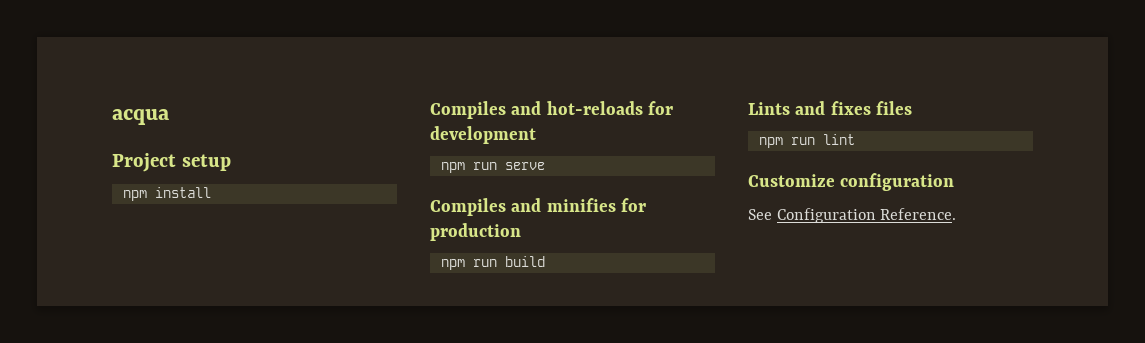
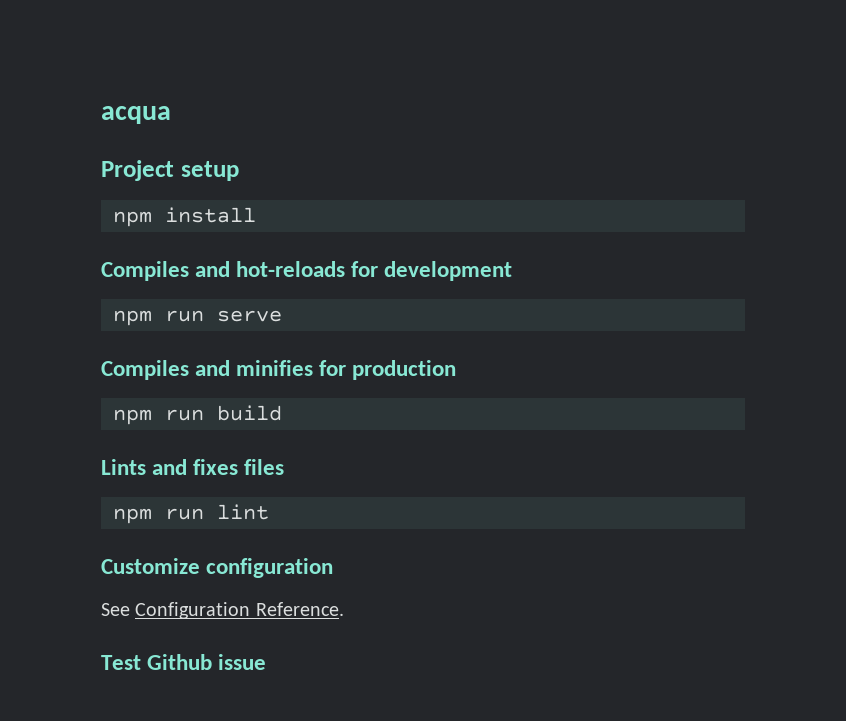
+ Test Github issue

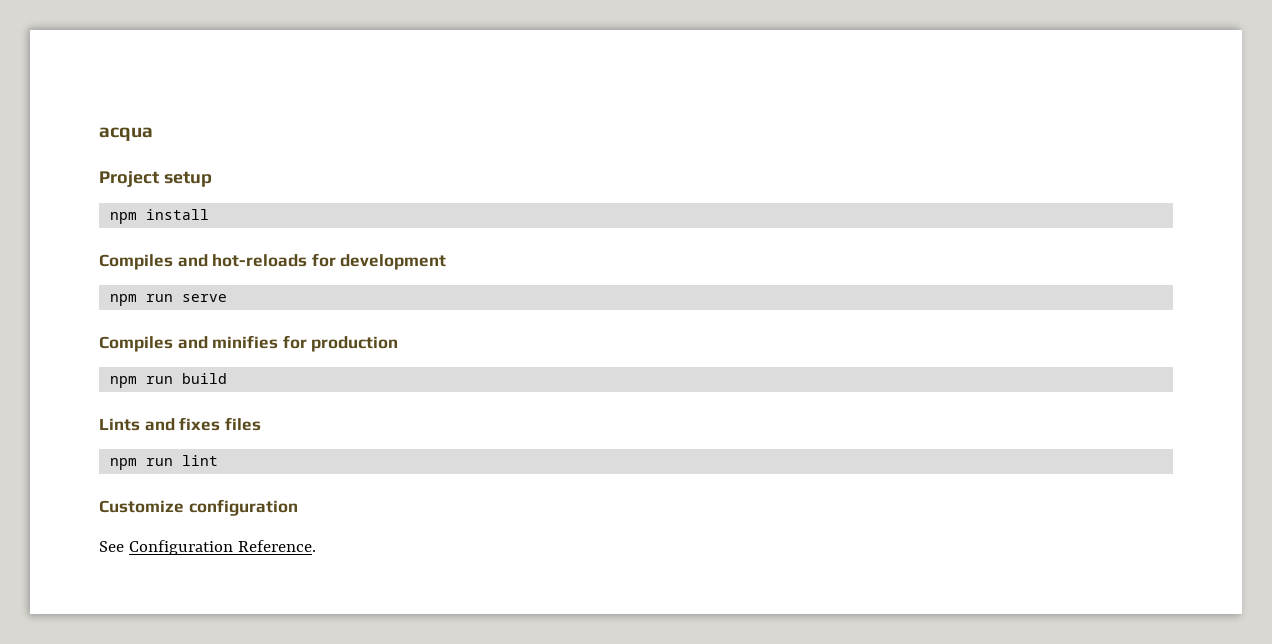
- Test Github issue

